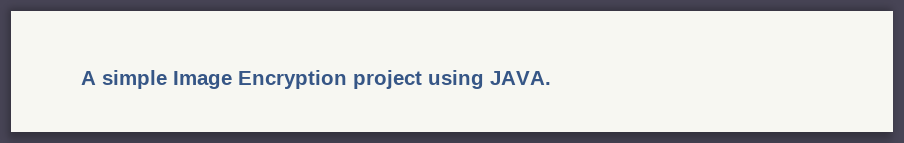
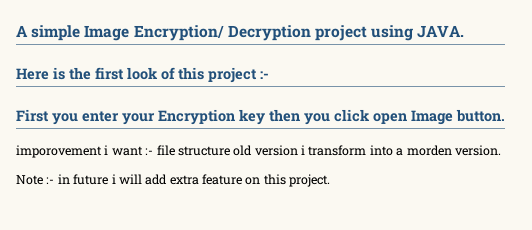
- A simple Image Encryption project using JAVA.
+ A simple Image Encryption/ Decryption project using JAVA.
+ Here is the first look of this project :-
+ First you enter your Encryption key then you click open Image button.
+ imporovement i want :- file structure old version i transform into a morden version.
+ Note :- in future i will add extra feature on this project.

